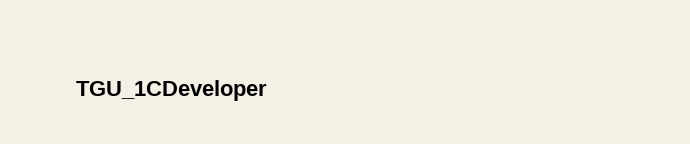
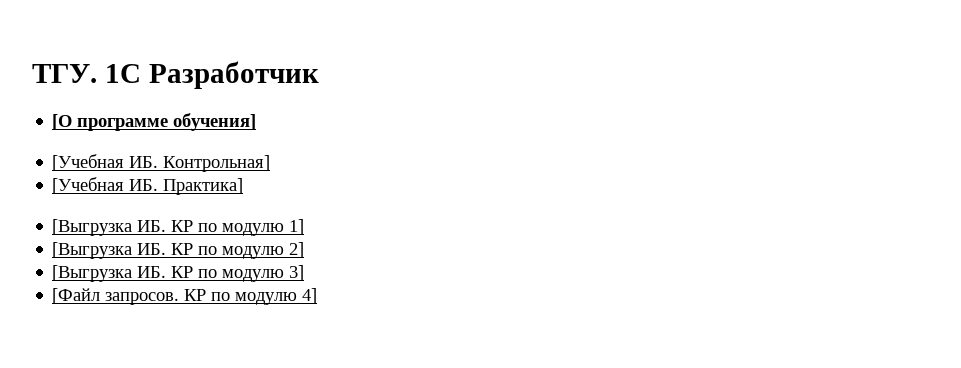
- TGU_1CDeveloper
+ ТГУ. 1С Разработчик
+ [О программе обучения]
+ [Учебная ИБ. Контрольная]
+ [Учебная ИБ. Практика]
+ [Выгрузка ИБ. КР по модулю 1]
+ [Выгрузка ИБ. КР по модулю 2]
+ [Выгрузка ИБ. КР по модулю 3]
+ [Файл запросов. КР по модулю 4]

